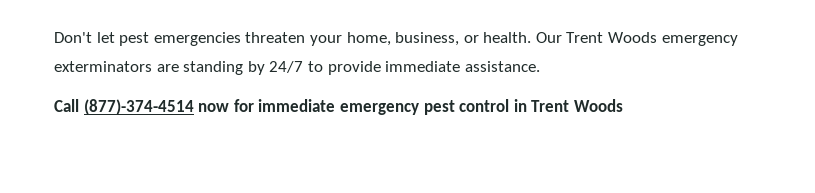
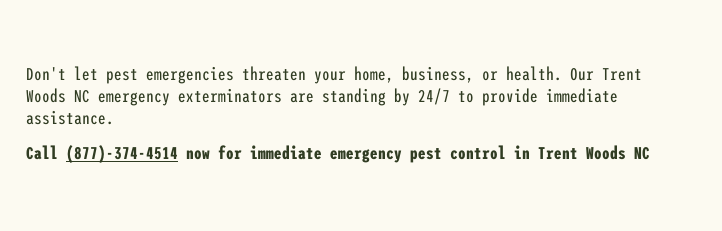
- Our Trent Woods emergency exterminators are standing by 24/7 to provide immediate assistance.
+ Our Trent Woods NC emergency exterminators are standing by 24/7 to provide immediate assistance.
- Call (877)-374-4514 now for immediate emergency pest control in Trent Woods
+ Call (877)-374-4514 now for immediate emergency pest control in Trent Woods NC

